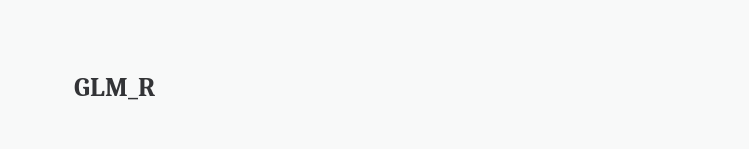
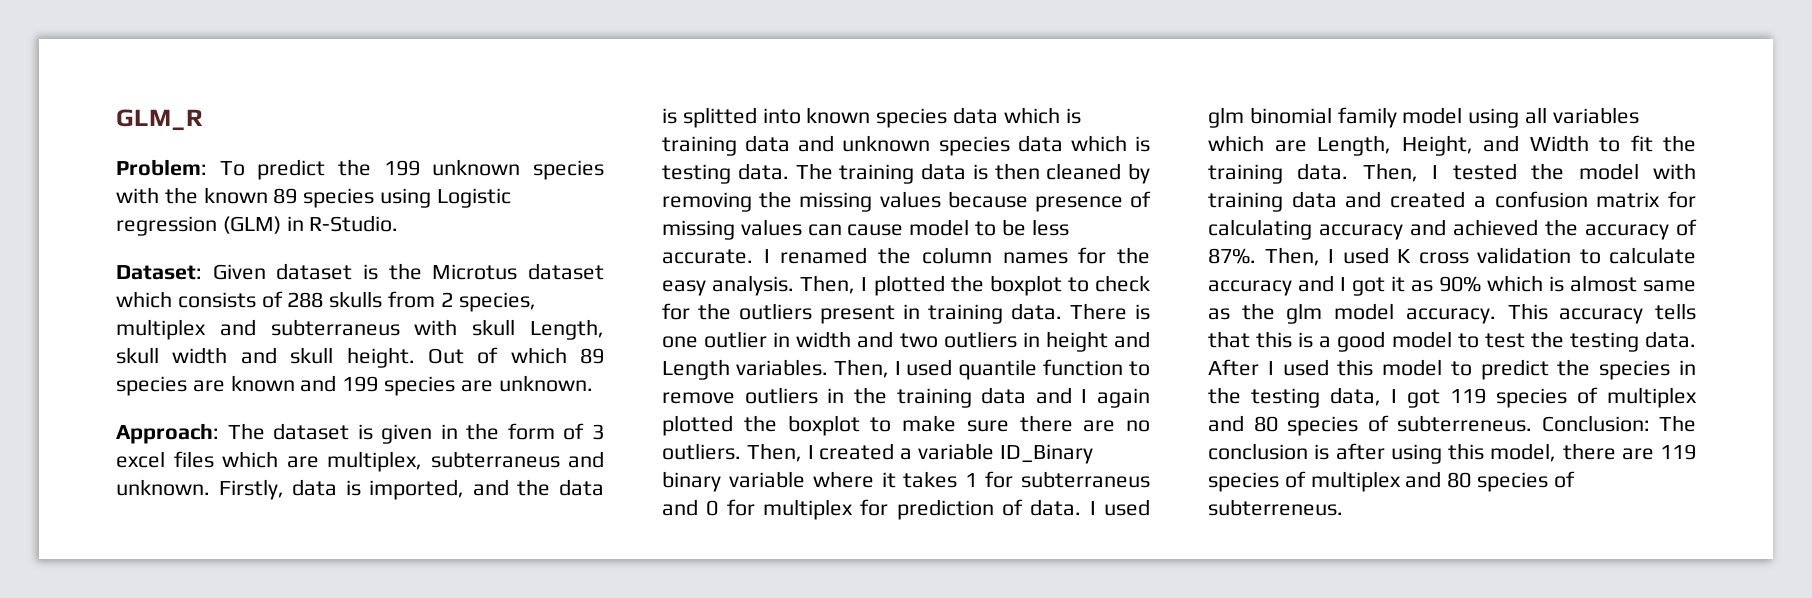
+ Problem: To predict the 199 unknown species with the known 89 species using Logistic regression (GLM) in R-Studio.
+ Dataset: Given dataset is the Microtus dataset which consists of 288 skulls from 2 species, multiplex and subterraneus with skull Length, skull width and skull height. Out of which 89 species are known and 199 species are unknown.
+ Approach: The dataset is given in the form of 3 excel files which are multiplex, subterraneus and unknown. Firstly, data is imported, and the data is splitted into known species data which is training data and unknown species data which is testing data. The training data is then cleaned by removing the missing values because presence of missing values can cause model to be less accurate. I renamed the column names for the easy analysis. Then, I plotted the boxplot to check for the outliers present in training data. There is one outlier in width and two outliers in height and Length variables. Then, I used quantile function to remove outliers in the training data and I again plotted the boxplot to make sure there are no outliers. Then, I created a variable ID_Binary binary variable where it takes 1 for subterraneus and 0 for multiplex for prediction of data. I used glm binomial family model using all variables which are Length, Height, and Width to fit the training data. Then, I tested the model with training data and created a confusion matrix for calculating accuracy and achieved the accuracy of 87%. Then, I used K cross validation to calculate accuracy and I got it as 90% which is almost same as the glm model accuracy. This accuracy tells that this is a good model to test the testing data. After I used this model to predict the species in the testing data, I got 119 species of multiplex and 80 species of subterreneus. Conclusion: The conclusion is after using this model, there are 119 species of multiplex and 80 species of subterreneus.

